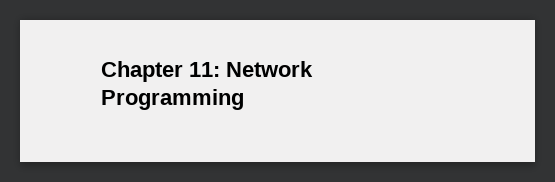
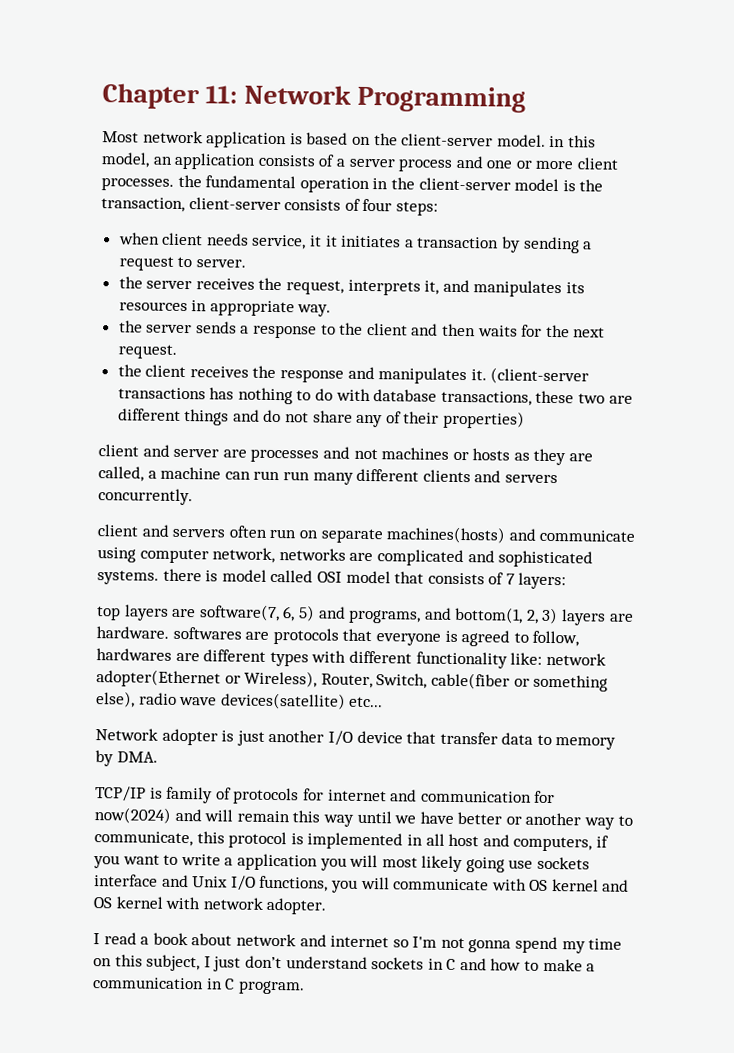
+ Most network application is based on the client-server model. in this model, an application consists of a server process and one or more client processes. the fundamental operation in the client-server model is the transaction, client-server consists of four steps:
+ when client needs service, it it initiates a transaction by sending a request to server.
+ the server receives the request, interprets it, and manipulates its resources in appropriate way.
+ the server sends a response to the client and then waits for the next request.
+ the client receives the response and manipulates it. (client-server transactions has nothing to do with database transactions, these two are different things and do not share any of their properties)
+ client and server are processes and not machines or hosts as they are called, a machine can run run many different clients and servers concurrently.
+ client and servers often run on separate machines(hosts) and communicate using computer network, networks are complicated and sophisticated systems. there is model called OSI model that consists of 7 layers:
+ top layers are software(7, 6, 5) and programs, and bottom(1, 2, 3) layers are hardware. softwares are protocols that everyone is agreed to follow, hardwares are different types with different functionality like: network adopter(Ethernet or Wireless), Router, Switch, cable(fiber or something else), radio wave devices(satellite) etc...
+ Network adopter is just another I/O device that transfer data to memory by DMA.
+ TCP/IP is family of protocols for internet and communication for now(2024) and will remain this way until we have better or another way to communicate, this protocol is implemented in all host and computers, if you want to write a application you will most likely going use sockets interface and Unix I/O functions, you will communicate with OS kernel and OS kernel with network adopter.
+ I read a book about network and internet so I'm not gonna spend my time on this subject, I just don’t understand sockets in C and how to make a communication in C program.

